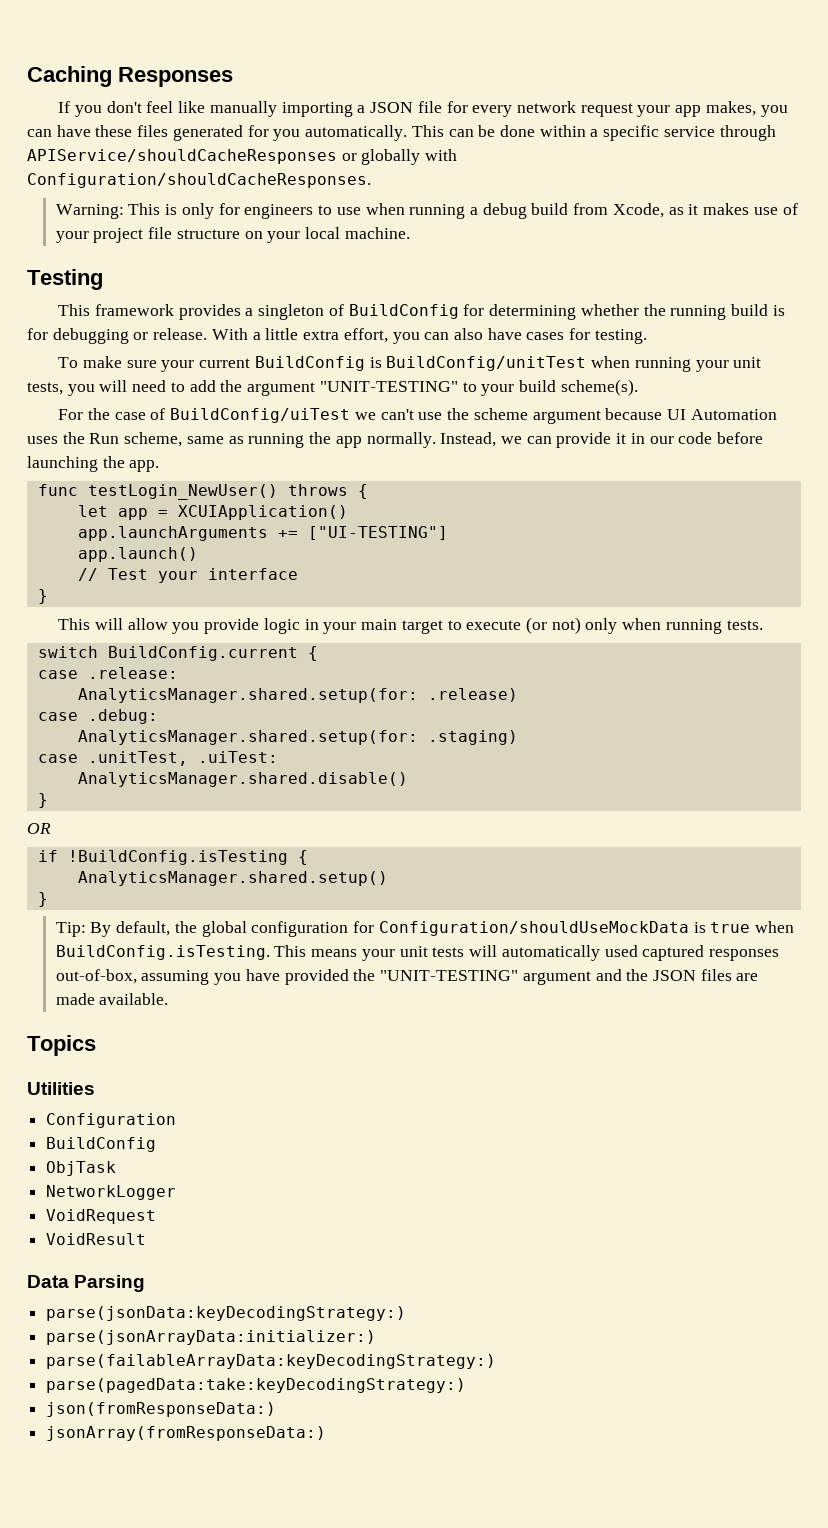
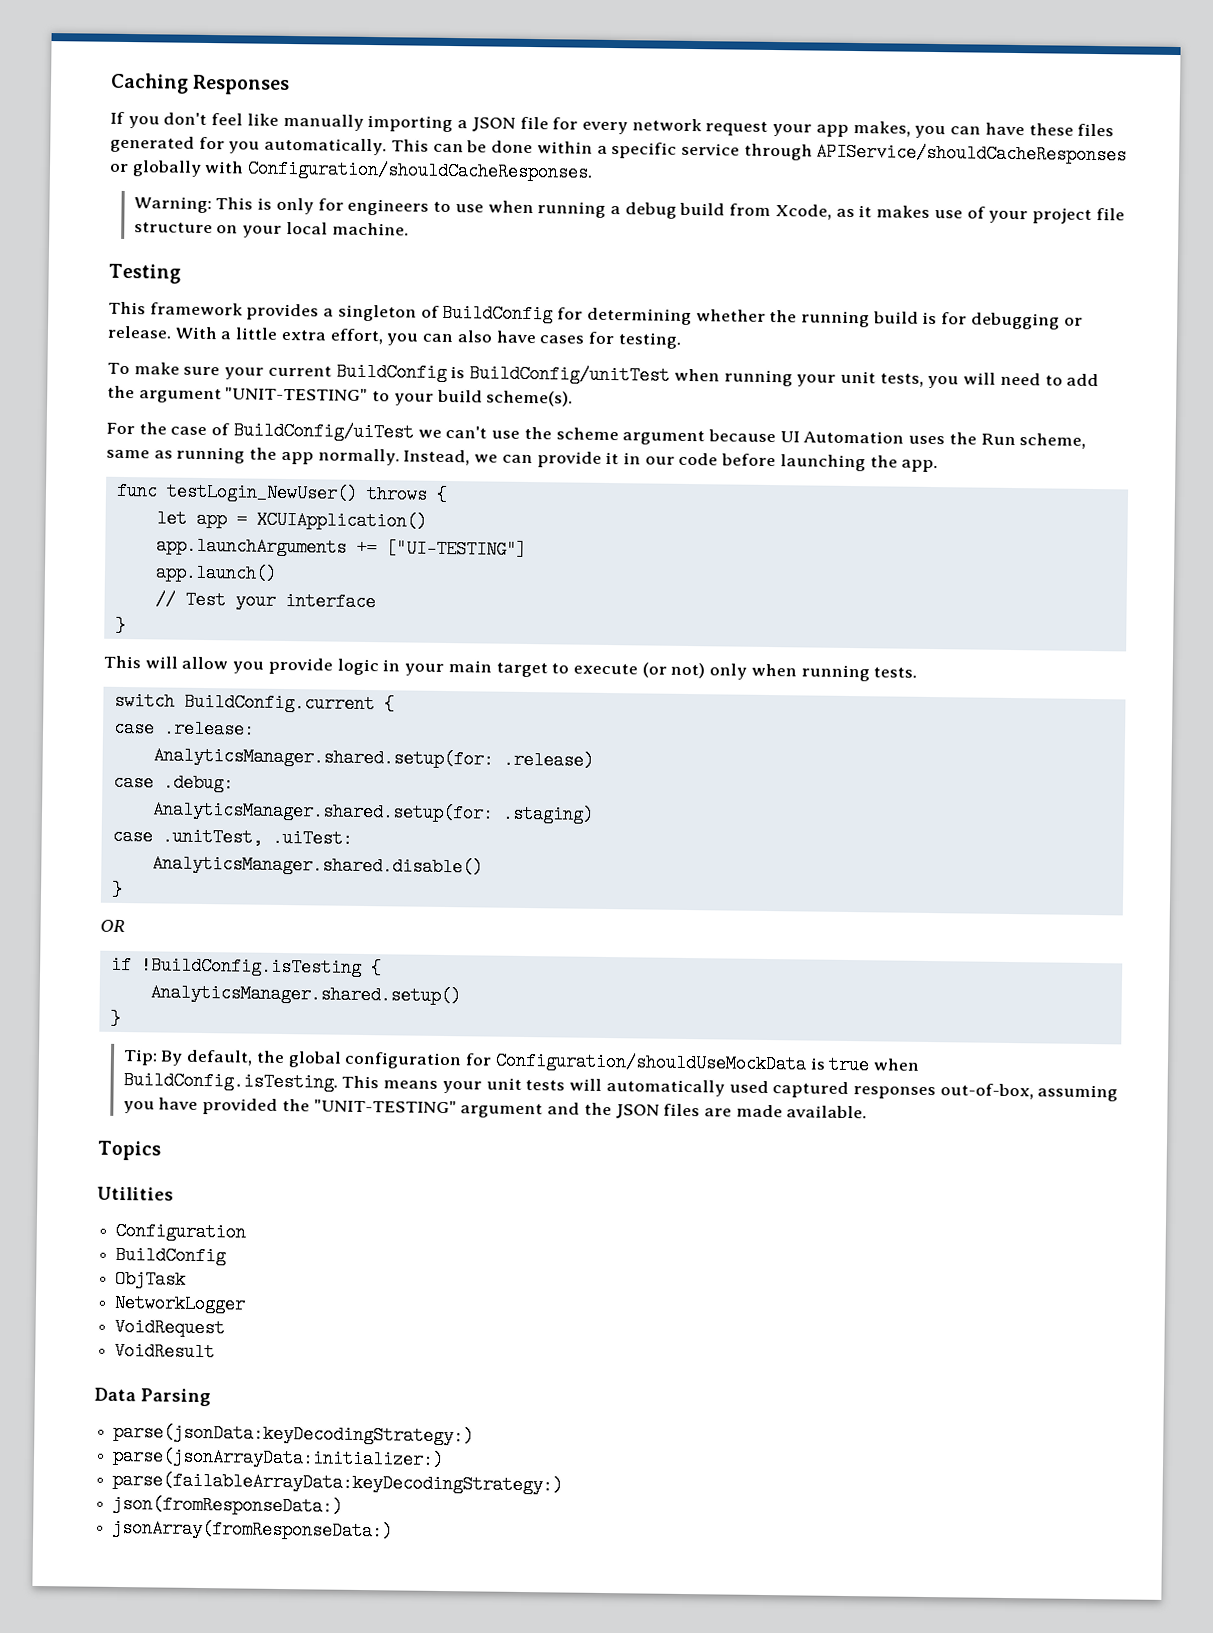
- parse(pagedData:take:keyDecodingStrategy:)

